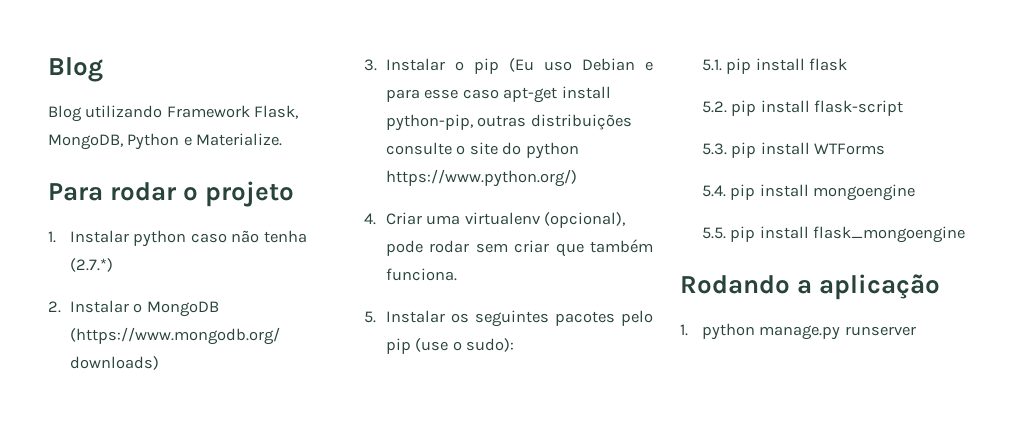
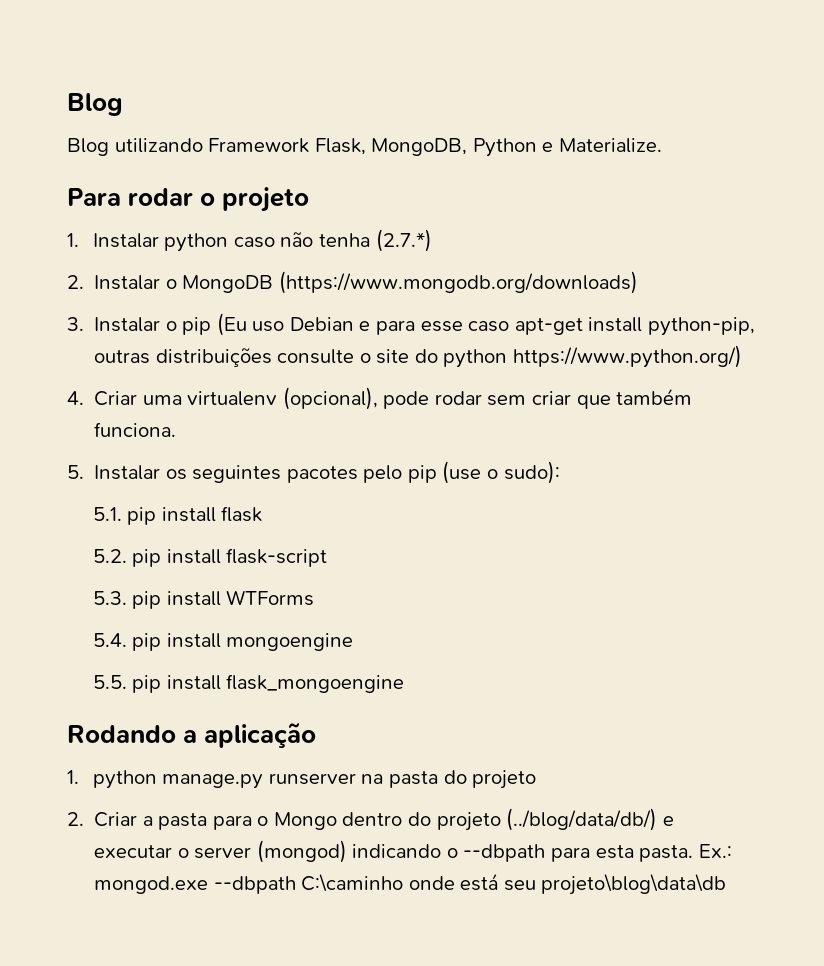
- 1. python manage.py runserver
+ 1. python manage.py runserver na pasta do projeto
+ 2. Criar a pasta para o Mongo dentro do projeto (../blog/data/db/) e executar o server (mongod) indicando o --dbpath para esta pasta. Ex.: mongod.exe --dbpath C:\caminho onde está seu projeto\blog\data\db

